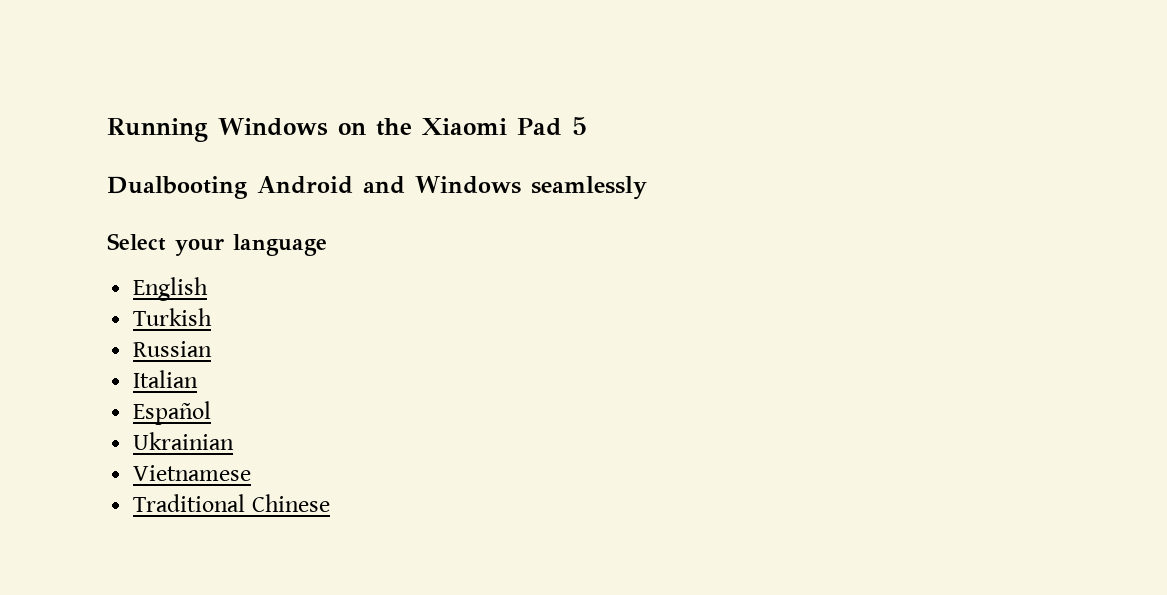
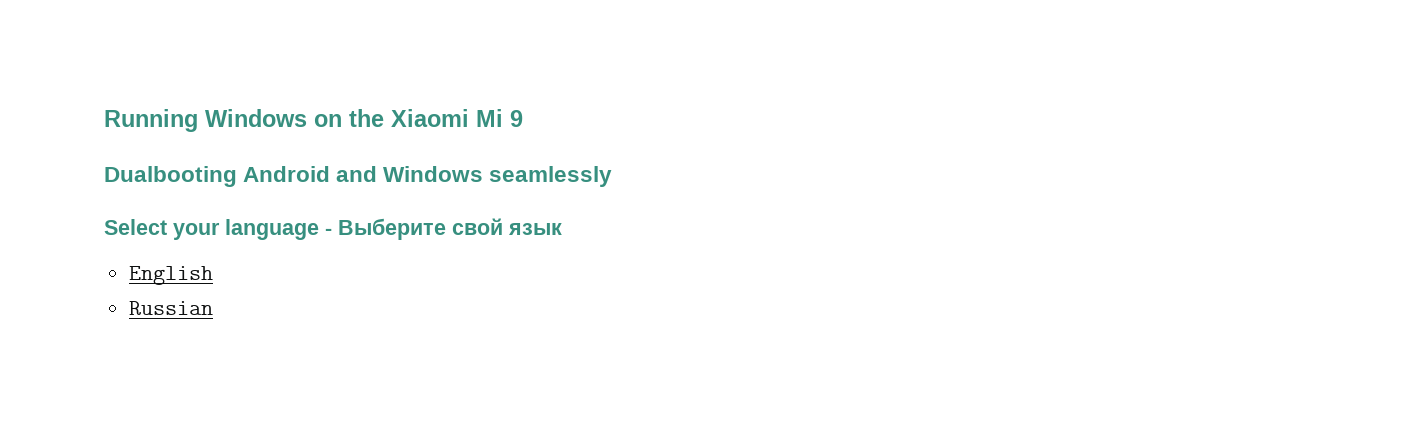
- Running Windows on the Xiaomi Pad 5
+ Running Windows on the Xiaomi Mi 9
- Select your language
+ Select your language - Выберите свой язык
- Turkish
- Italian
- Español
- Ukrainian
- Vietnamese
- Traditional Chinese

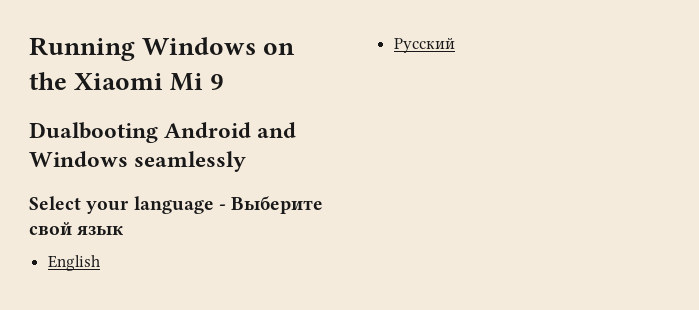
- Russian
+ Русский

